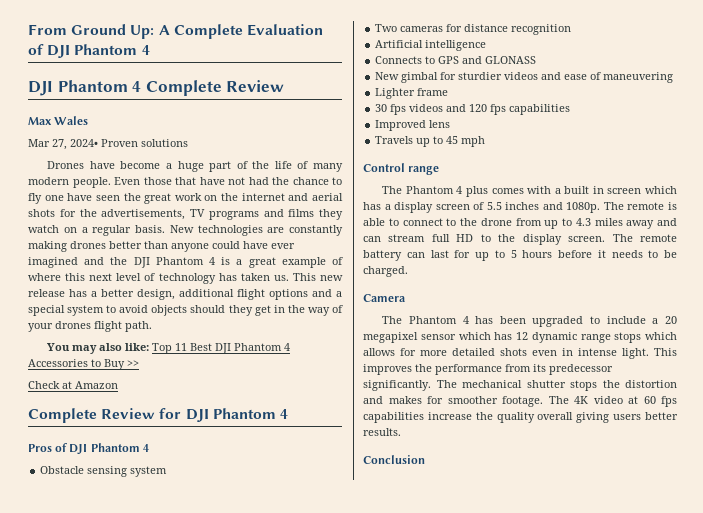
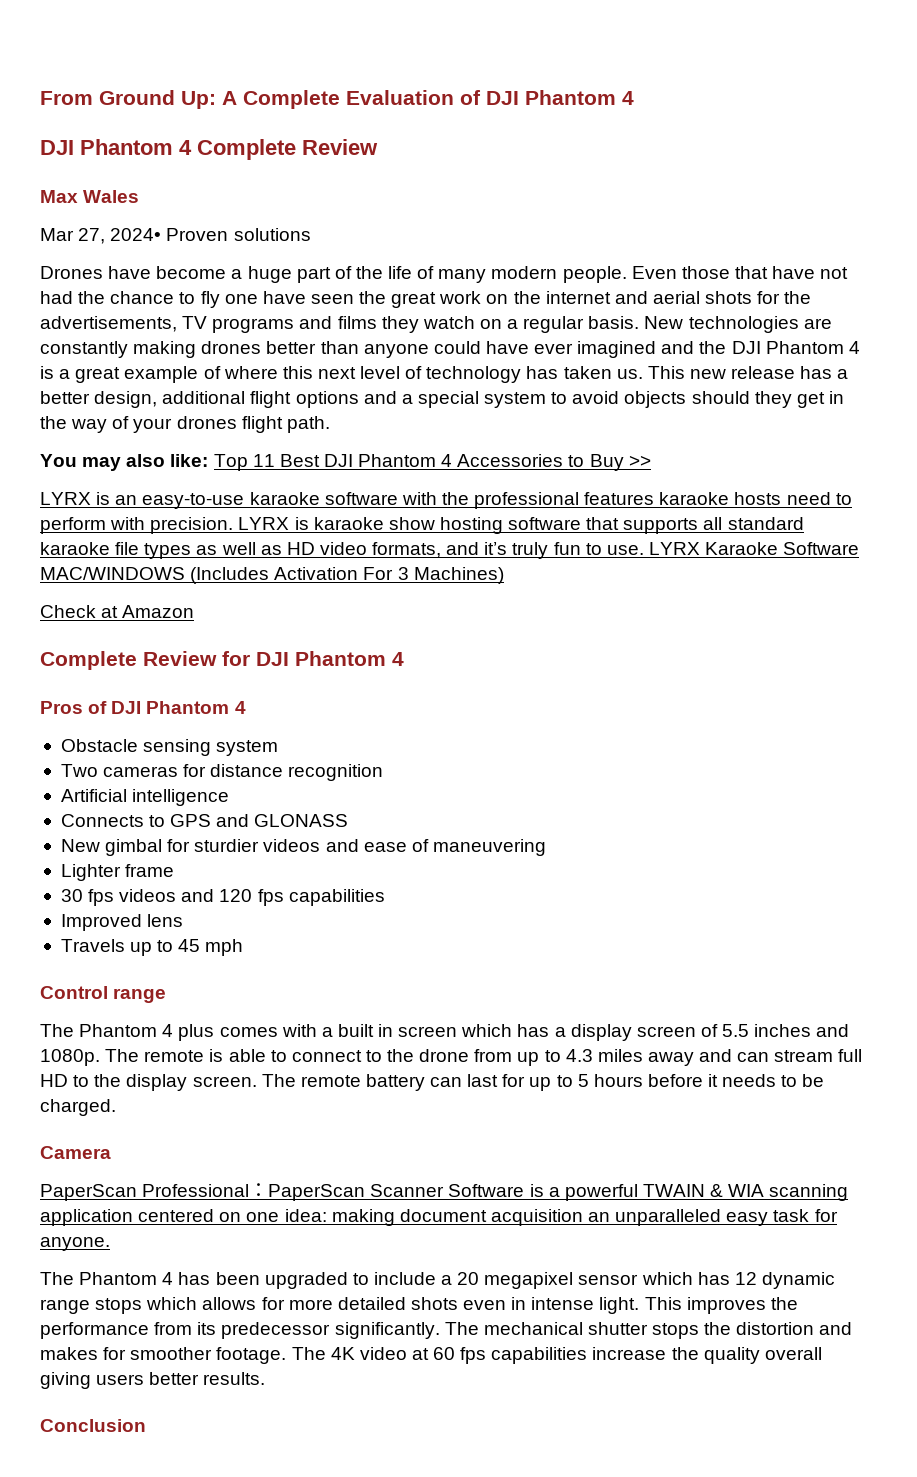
+ LYRX is an easy-to-use karaoke software with the professional features karaoke hosts need to perform with precision. LYRX is karaoke show hosting software that supports all standard karaoke file types as well as HD video formats, and it’s truly fun to use. LYRX Karaoke Software MAC/WINDOWS (Includes Activation For 3 Machines)
+ PaperScan Professional：PaperScan Scanner Software is a powerful TWAIN & WIA scanning application centered on one idea: making document acquisition an unparalleled easy task for anyone.

